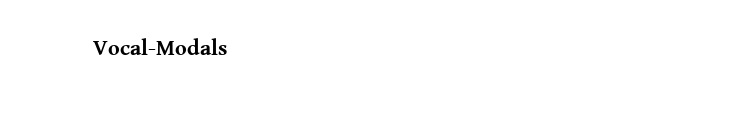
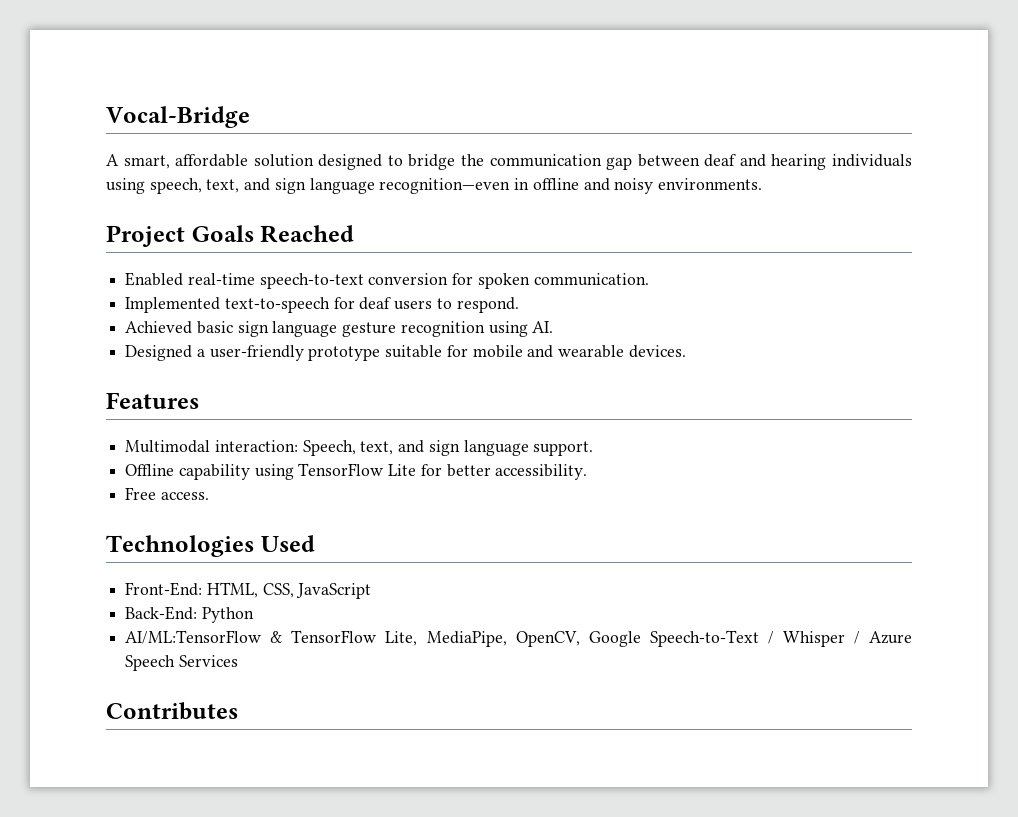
- Vocal-Modals
+ Vocal-Bridge
+ A smart, affordable solution designed to bridge the communication gap between deaf and hearing individuals using speech, text, and sign language recognition—even in offline and noisy environments.
+ Project Goals Reached
+ Enabled real-time speech-to-text conversion for spoken communication.
+ Implemented text-to-speech for deaf users to respond.
+ Achieved basic sign language gesture recognition using AI.
+ Designed a user-friendly prototype suitable for mobile and wearable devices.
+ Features
+ Multimodal interaction: Speech, text, and sign language support.
+ Offline capability using TensorFlow Lite for better accessibility.
+ Free access.
+ Technologies Used
+ Front-End: HTML, CSS, JavaScript
+ Back-End: Python
+ AI/ML:TensorFlow & TensorFlow Lite, MediaPipe, OpenCV, Google Speech-to-Text / Whisper / Azure Speech Services
+ Contributes

